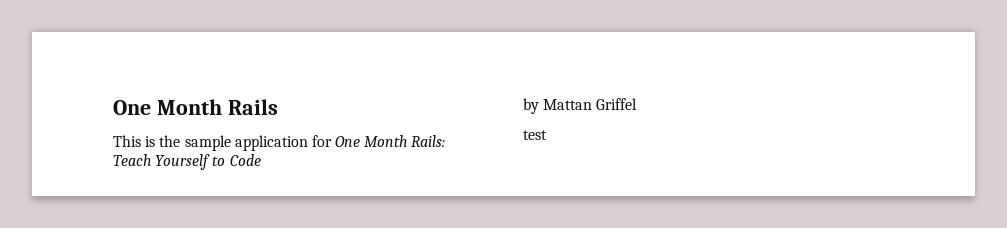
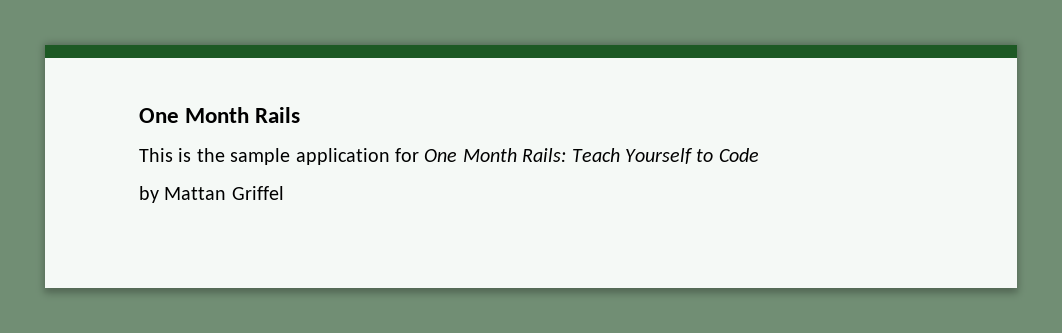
- test

